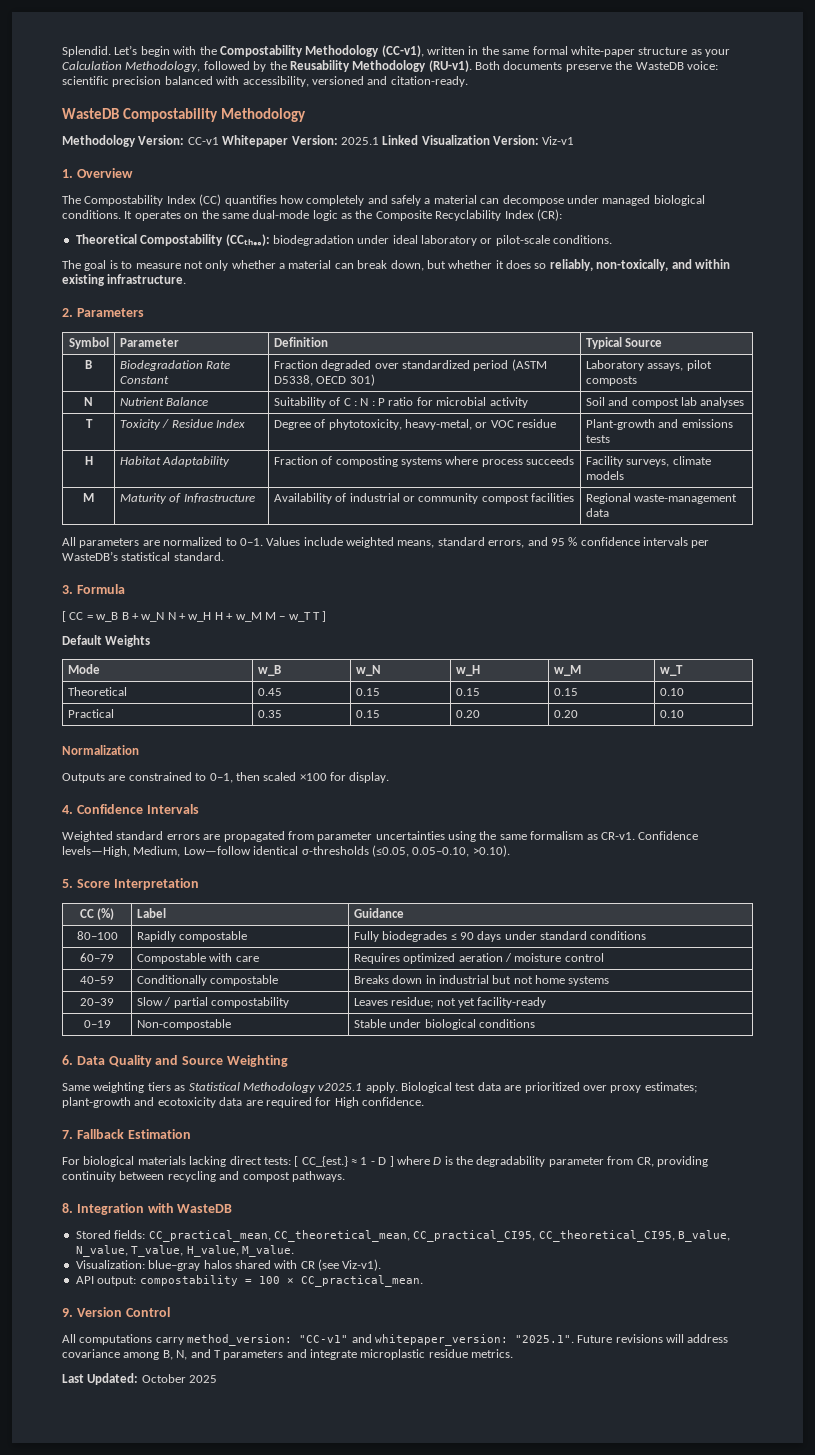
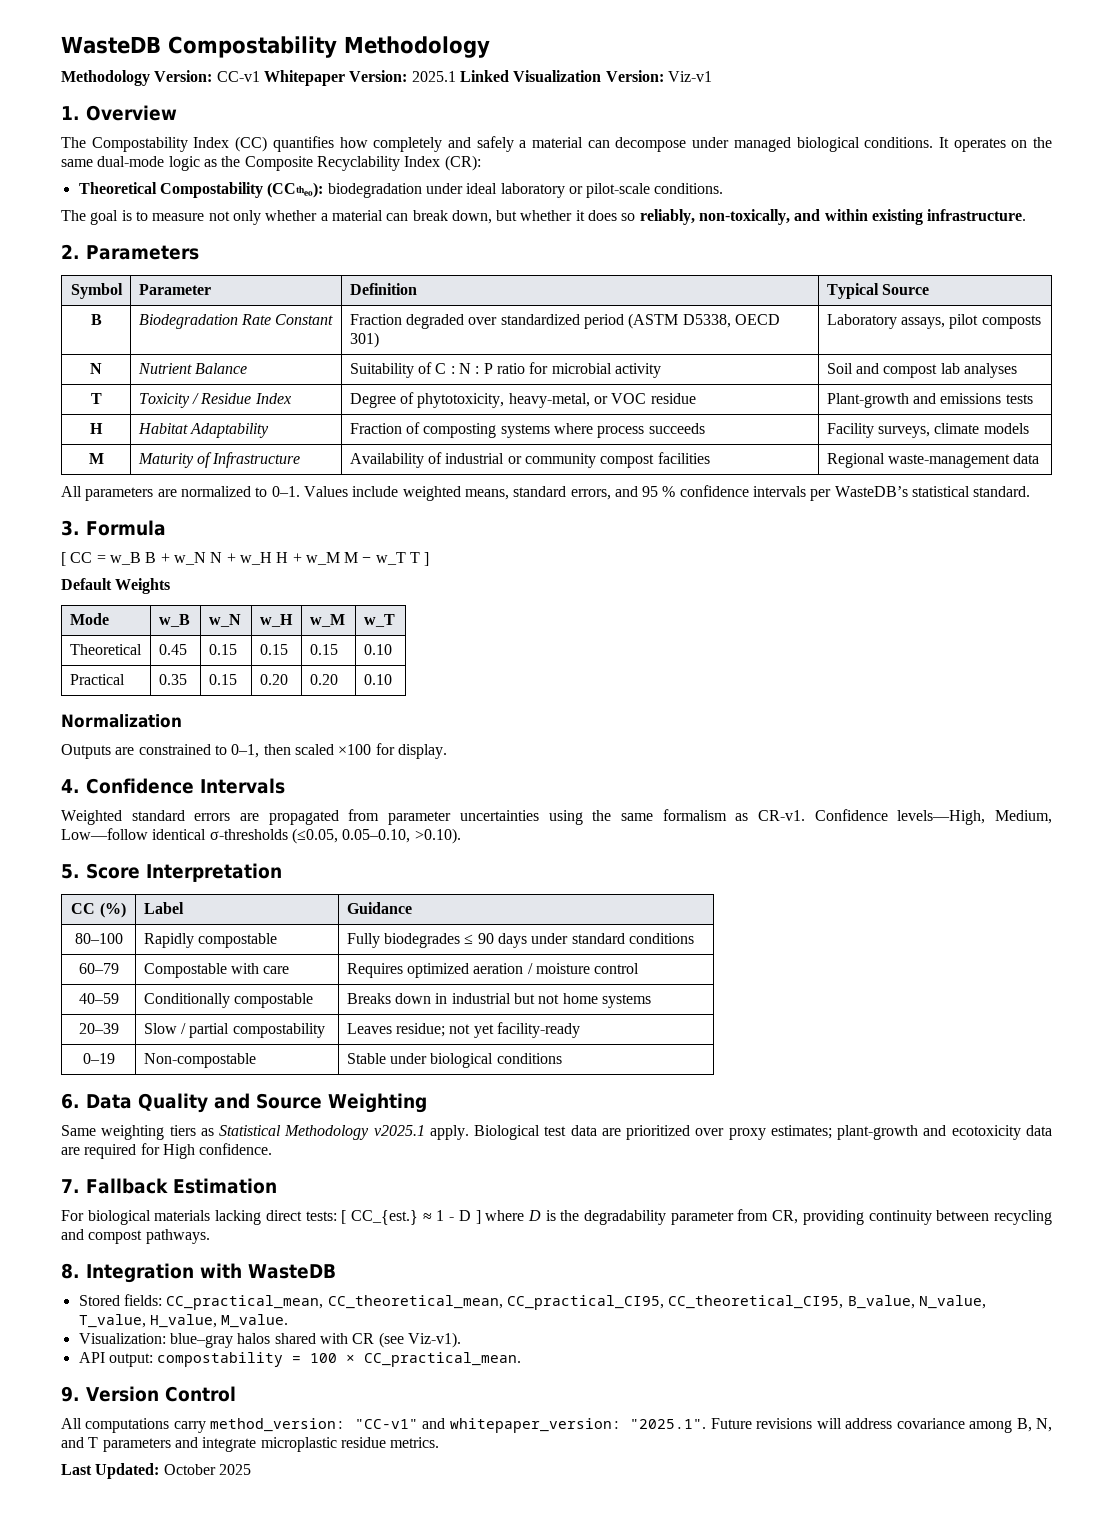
- Splendid. Let’s begin with the Compostability Methodology (CC-v1), written in the same formal white-paper structure as your Calculation Methodology, followed by the Reusability Methodology (RU-v1). Both documents preserve the WasteDB voice: scientific precision balanced with accessibility, versioned and citation-ready.

